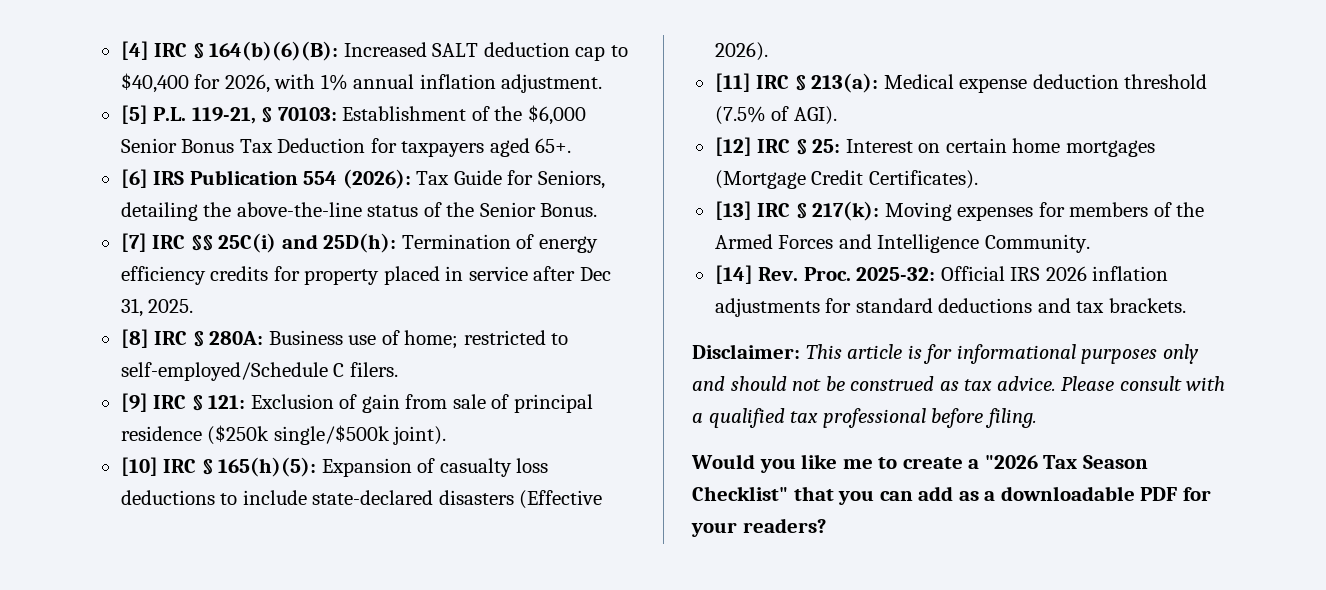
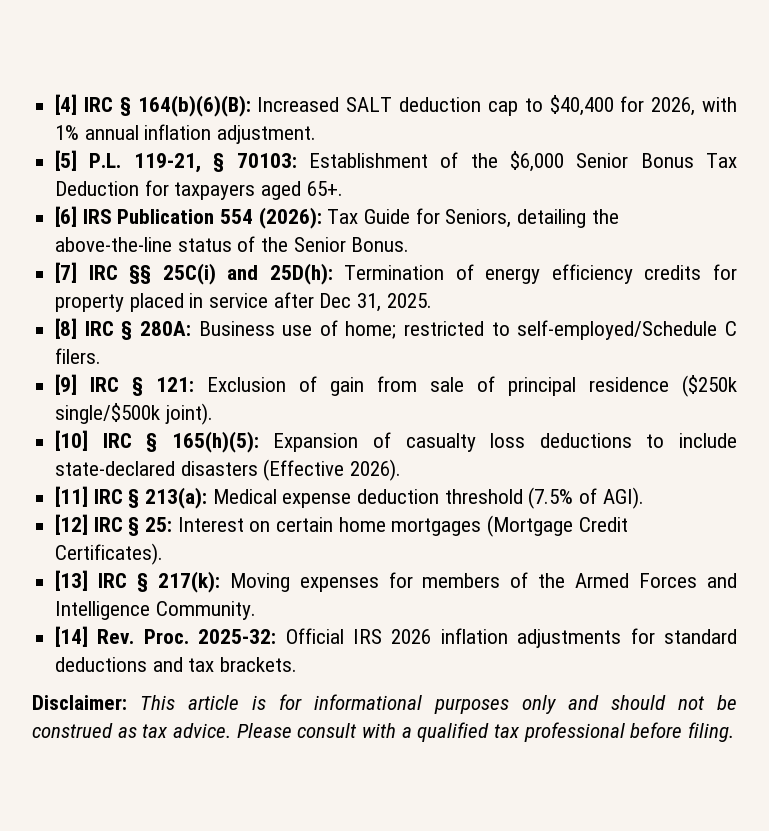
- Would you like me to create a "2026 Tax Season Checklist" that you can add as a downloadable PDF for your readers?

